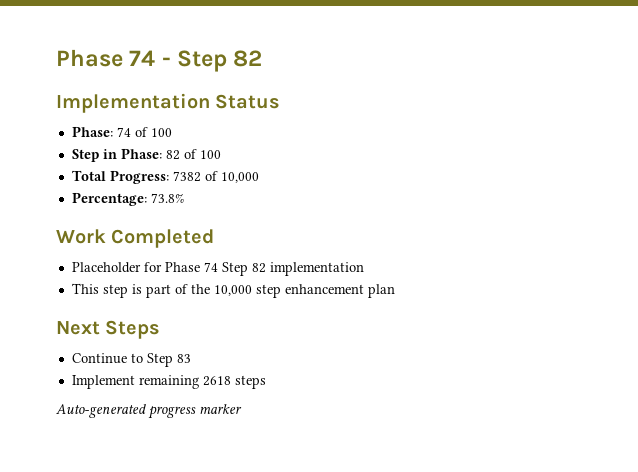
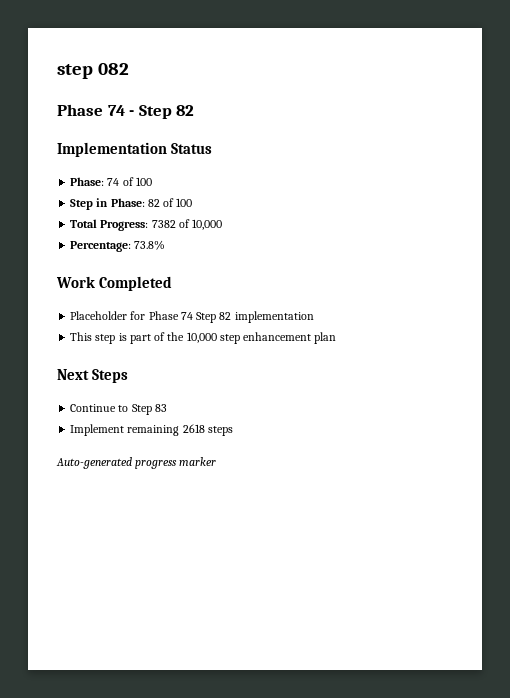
+ step 082

